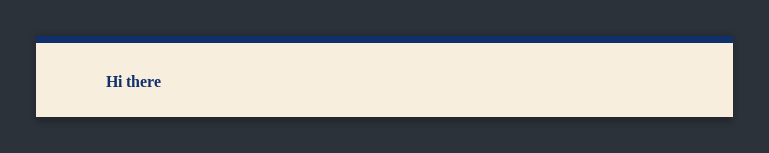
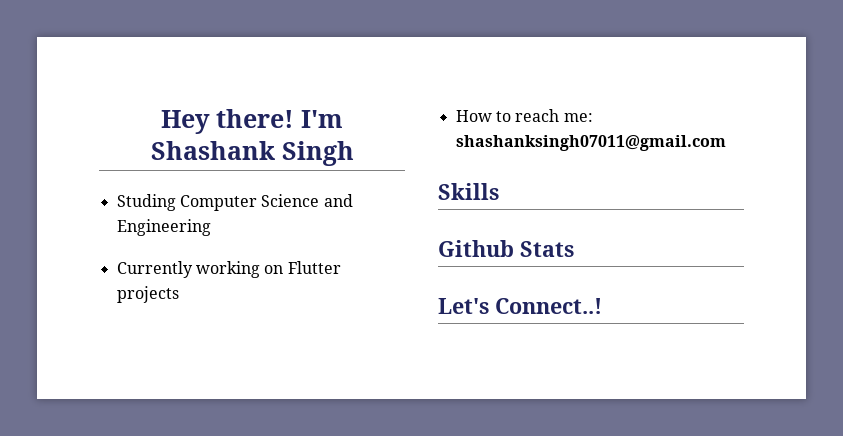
- Hi there
+ Hey there! I'm Shashank Singh
+ Studing Computer Science and Engineering
+ Currently working on Flutter projects
+ How to reach me: shashanksingh07011@gmail.com
+ Skills
+ Github Stats
+ Let's Connect..!

